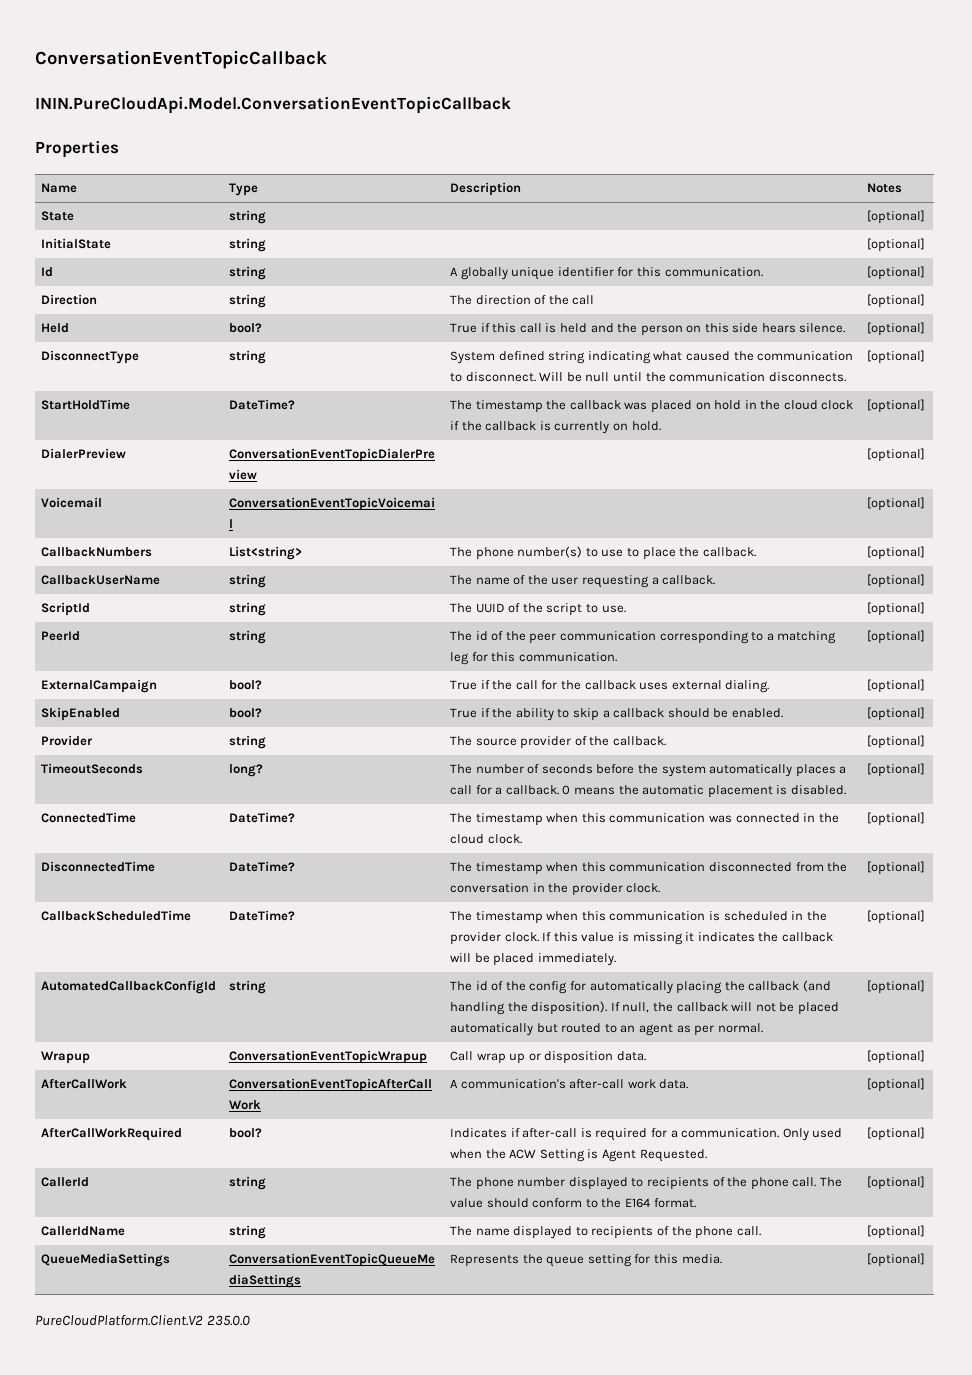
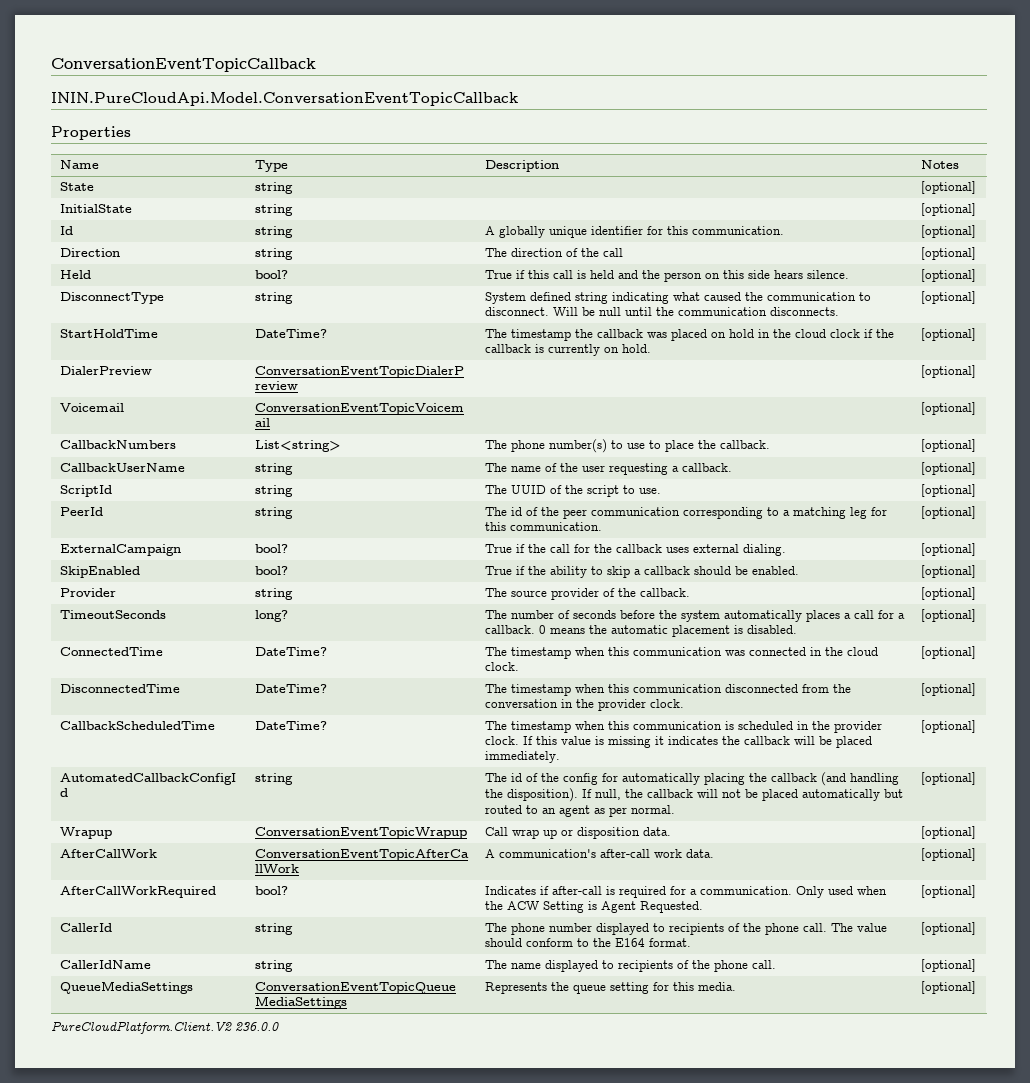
- PureCloudPlatform.Client.V2 235.0.0
+ PureCloudPlatform.Client.V2 236.0.0

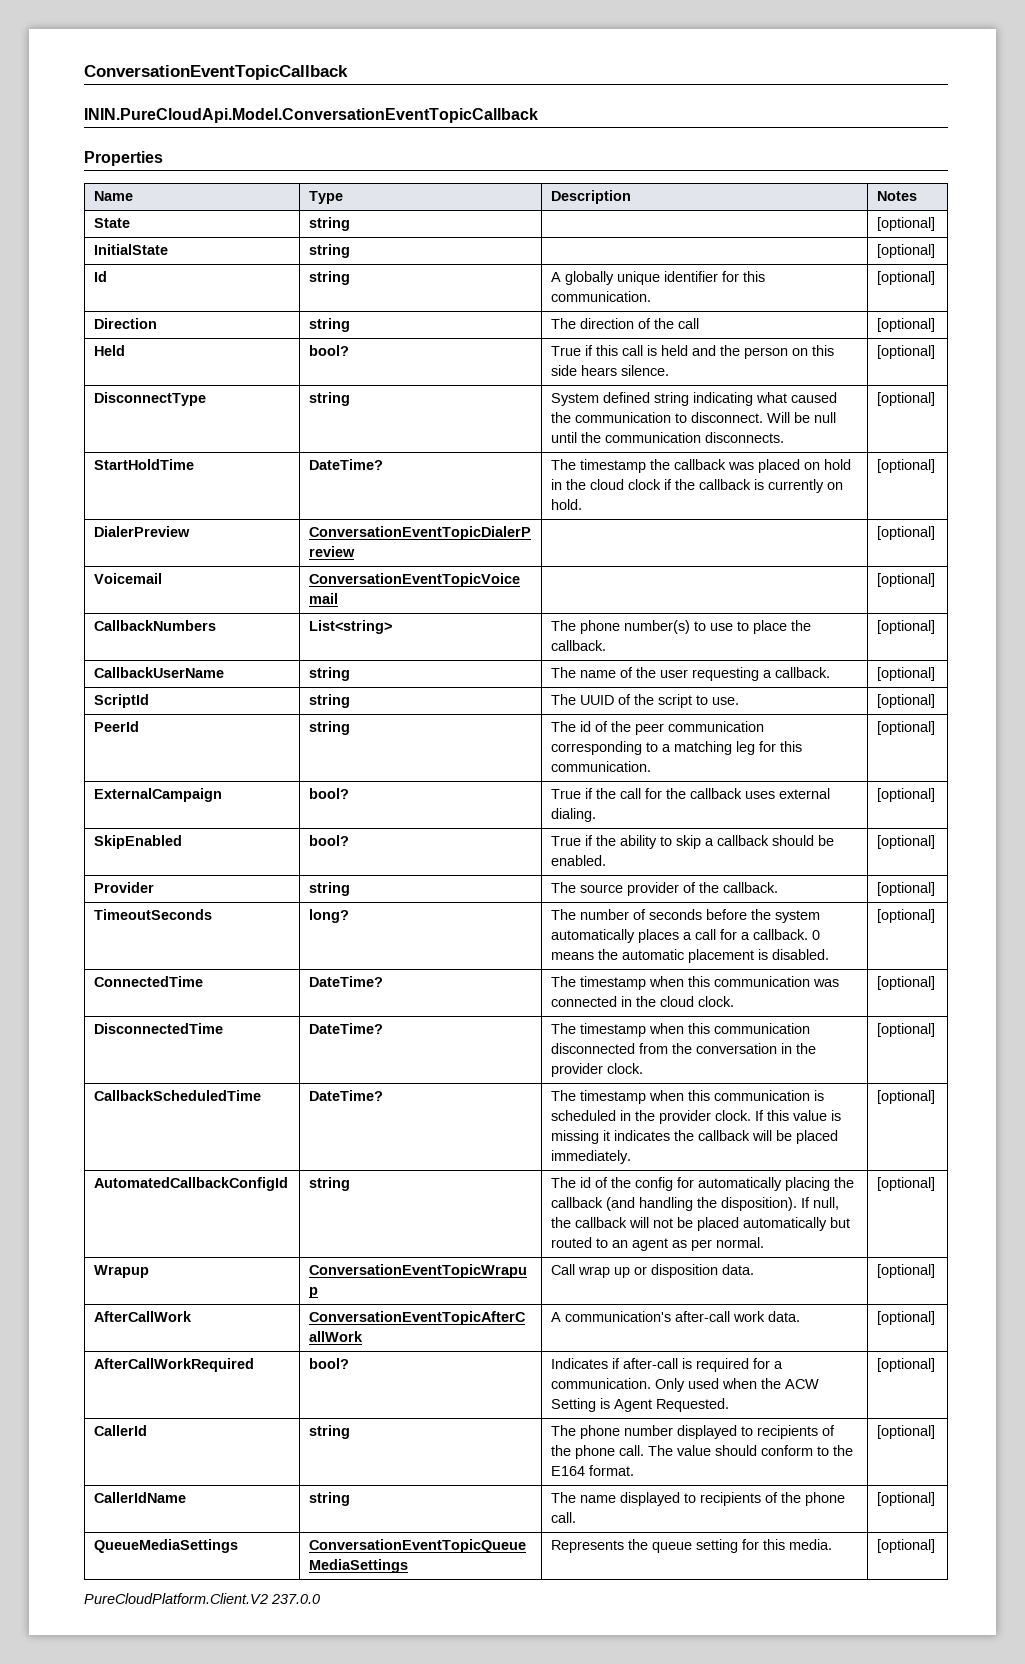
- PureCloudPlatform.Client.V2 236.0.0
+ PureCloudPlatform.Client.V2 237.0.0

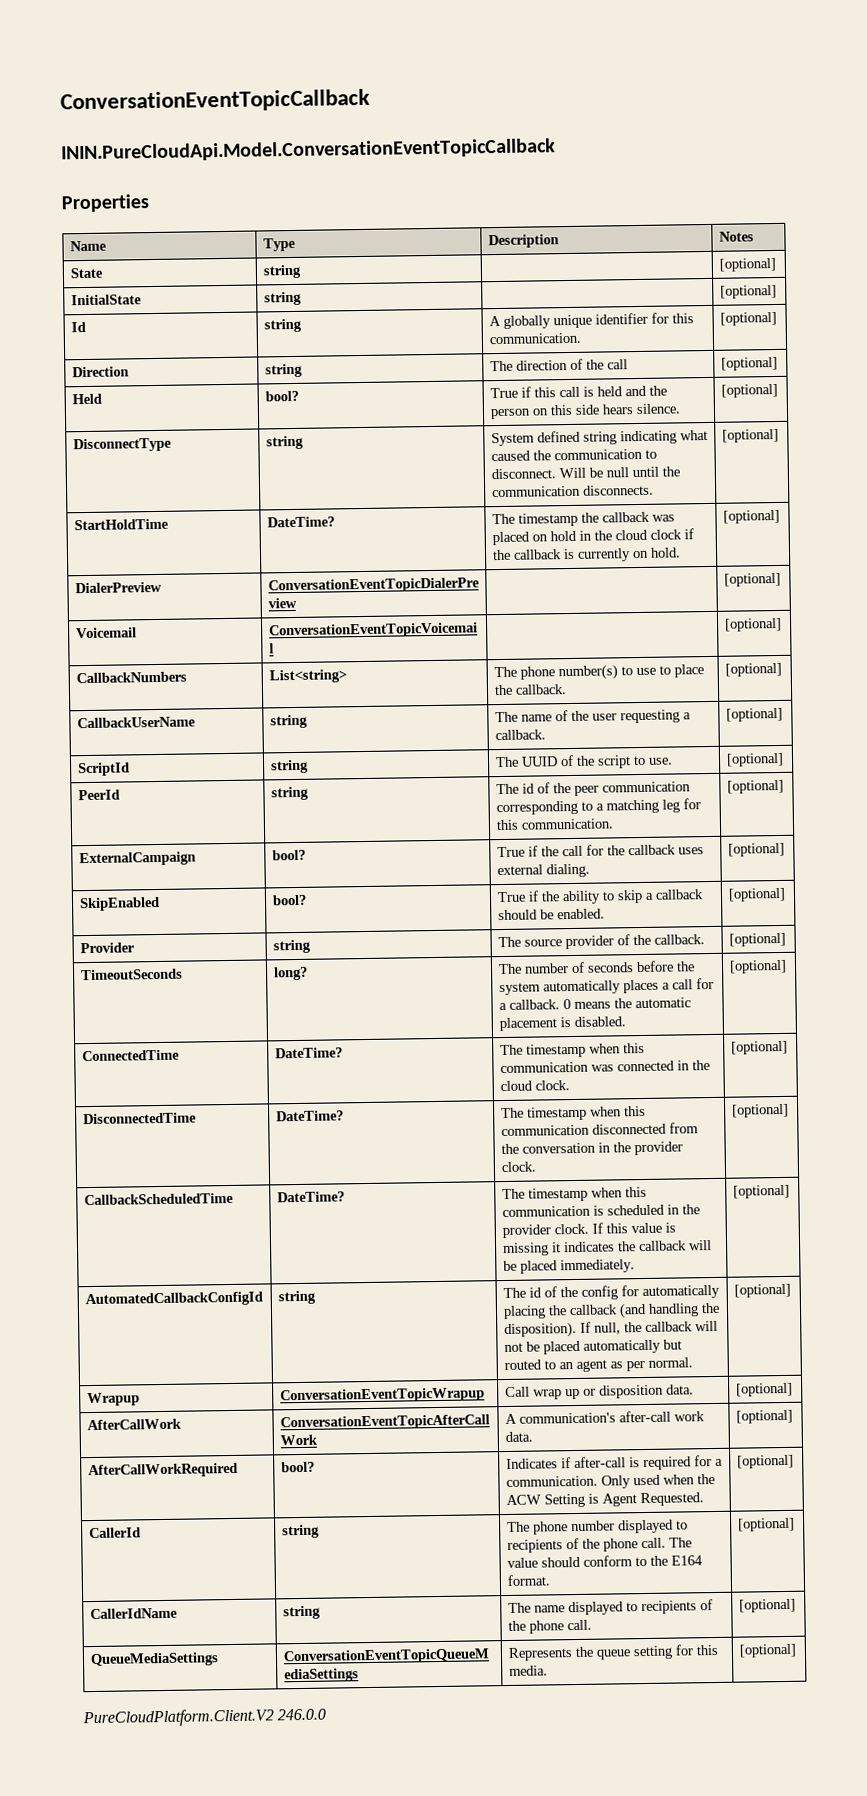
- PureCloudPlatform.Client.V2 237.0.0
+ PureCloudPlatform.Client.V2 246.0.0

